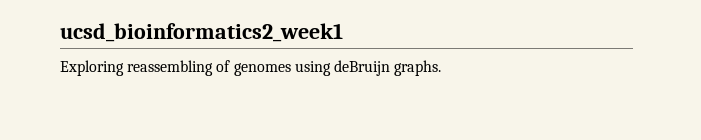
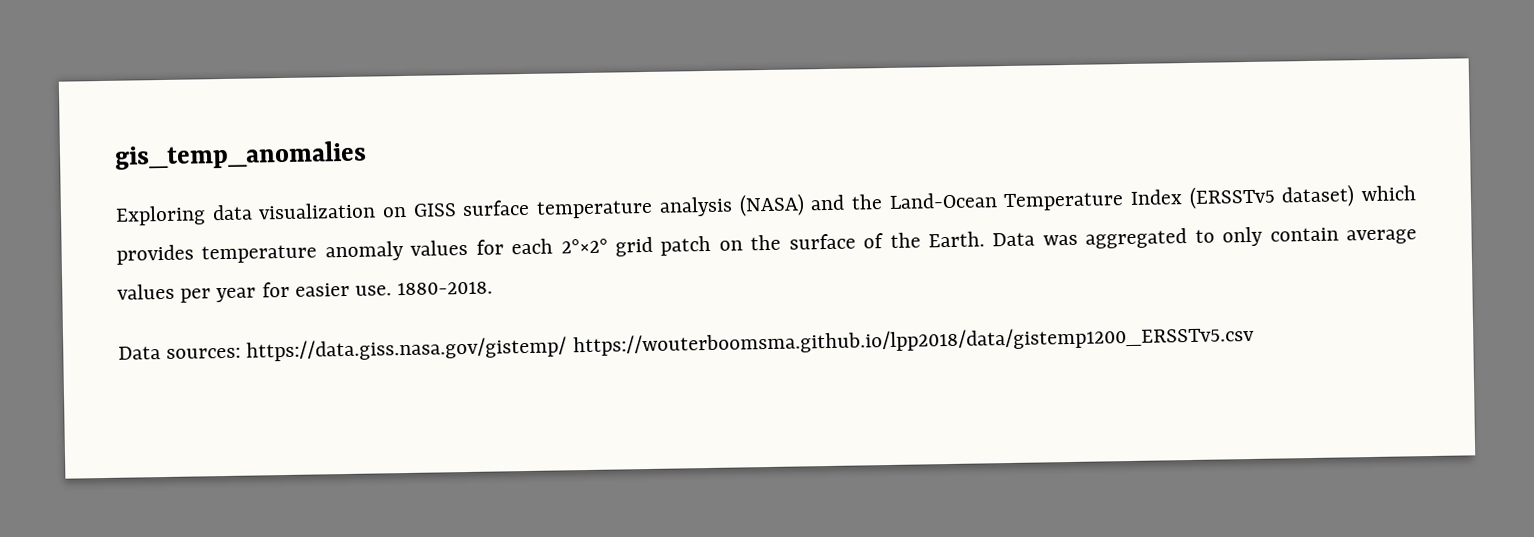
- ucsd_bioinformatics2_week1
+ gis_temp_anomalies
- Exploring reassembling of genomes using deBruijn graphs.
+ Exploring data visualization on GISS surface temperature analysis (NASA) and the Land-Ocean Temperature Index (ERSSTv5 dataset) which provides temperature anomaly values for each 2°×2° grid patch on the surface of the Earth. Data was aggregated to only contain average values per year for easier use. 1880-2018.
+ Data sources: https://data.giss.nasa.gov/gistemp/ https://wouterboomsma.github.io/lpp2018/data/gistemp1200_ERSSTv5.csv

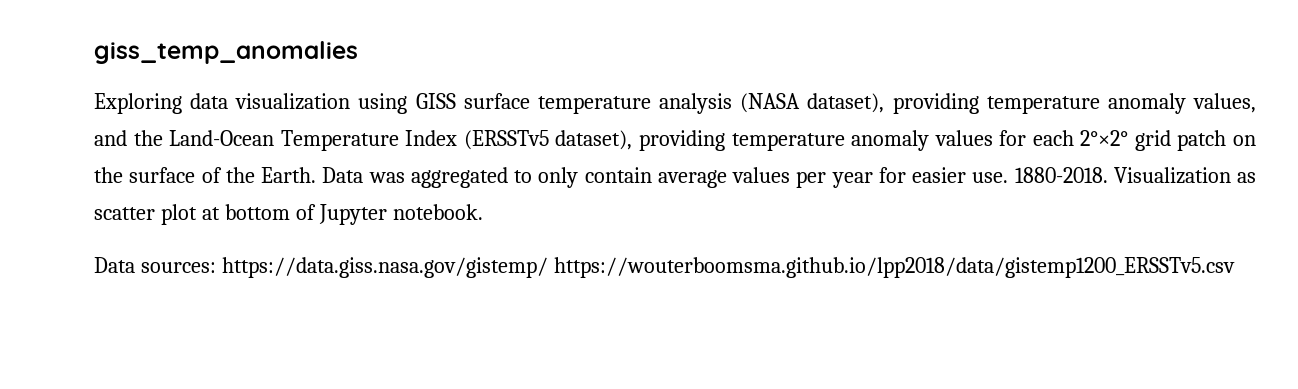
- gis_temp_anomalies
+ giss_temp_anomalies
- Exploring data visualization on GISS surface temperature analysis (NASA) and the Land-Ocean Temperature Index (ERSSTv5 dataset) which provides temperature anomaly values for each 2°×2° grid patch on the surface of the Earth.
+ Exploring data visualization using GISS surface temperature analysis (NASA dataset), providing temperature anomaly values, and the Land-Ocean Temperature Index (ERSSTv5 dataset), providing temperature anomaly values for each 2°×2° grid patch on the surface of the Earth.
+ Visualization as scatter plot at bottom of Jupyter notebook.

